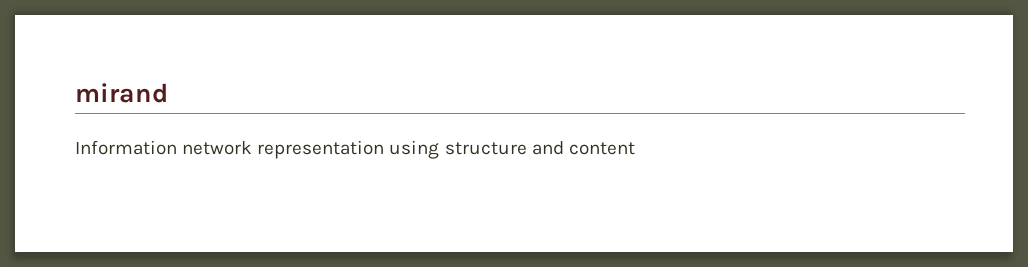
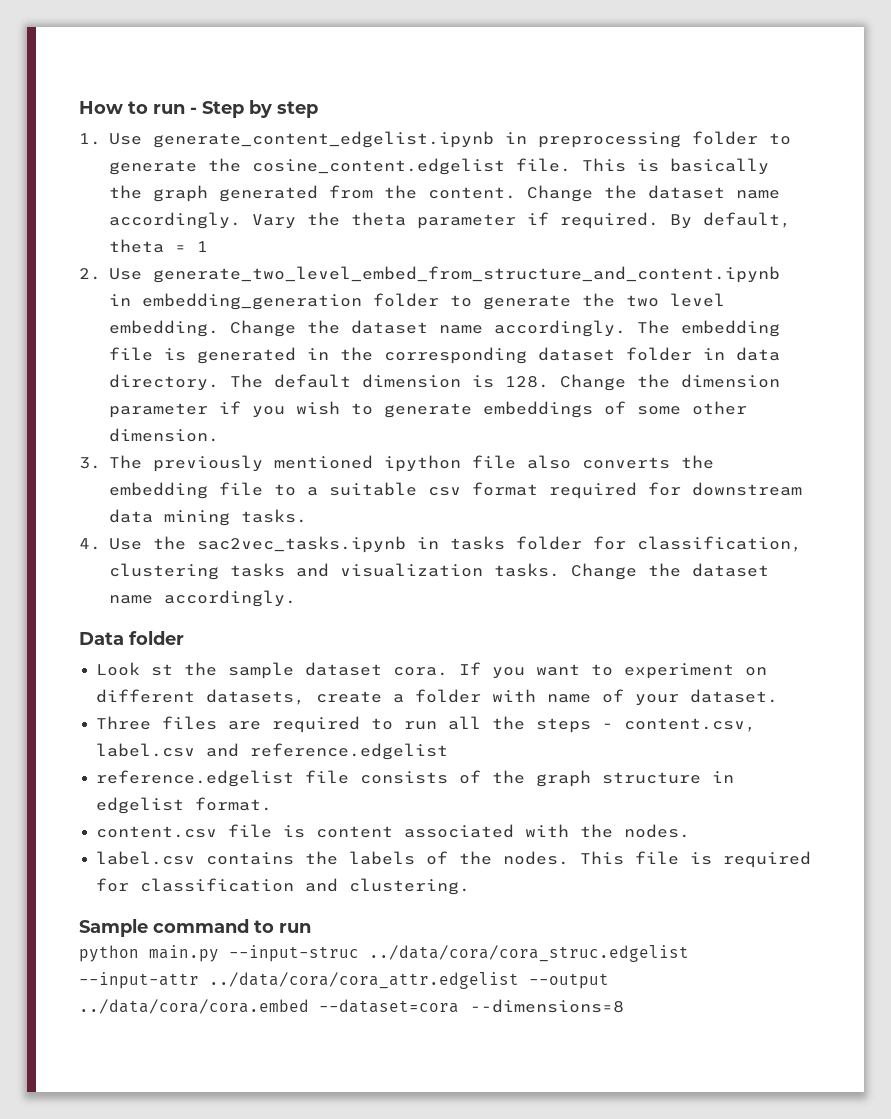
- mirand
- Information network representation using structure and content
+ How to run - Step by step
+ 1. Use generate_content_edgelist.ipynb in preprocessing folder to generate the cosine_content.edgelist file. This is basically the graph generated from the content. Change the dataset name accordingly. Vary the theta parameter if required. By default, theta = 1
+ 2. Use generate_two_level_embed_from_structure_and_content.ipynb in embedding_generation folder to generate the two level embedding. Change the dataset name accordingly. The embedding file is generated in the corresponding dataset folder in data directory. The default dimension is 128. Change the dimension parameter if you wish to generate embeddings of some other dimension.
+ 3. The previously mentioned ipython file also converts the embedding file to a suitable csv format required for downstream data mining tasks.
+ 4. Use the sac2vec_tasks.ipynb in tasks folder for classification, clustering tasks and visualization tasks. Change the dataset name accordingly.
+ Data folder
+ Look st the sample dataset cora. If you want to experiment on different datasets, create a folder with name of your dataset.
+ Three files are required to run all the steps - content.csv, label.csv and reference.edgelist
+ reference.edgelist file consists of the graph structure in edgelist format.
+ content.csv file is content associated with the nodes.
+ label.csv contains the labels of the nodes. This file is required for classification and clustering.
+ Sample command to run
+ python main.py --input-struc ../data/cora/cora_struc.edgelist --input-attr ../data/cora/cora_attr.edgelist --output ../data/cora/cora.embed --dataset=cora --dimensions=8

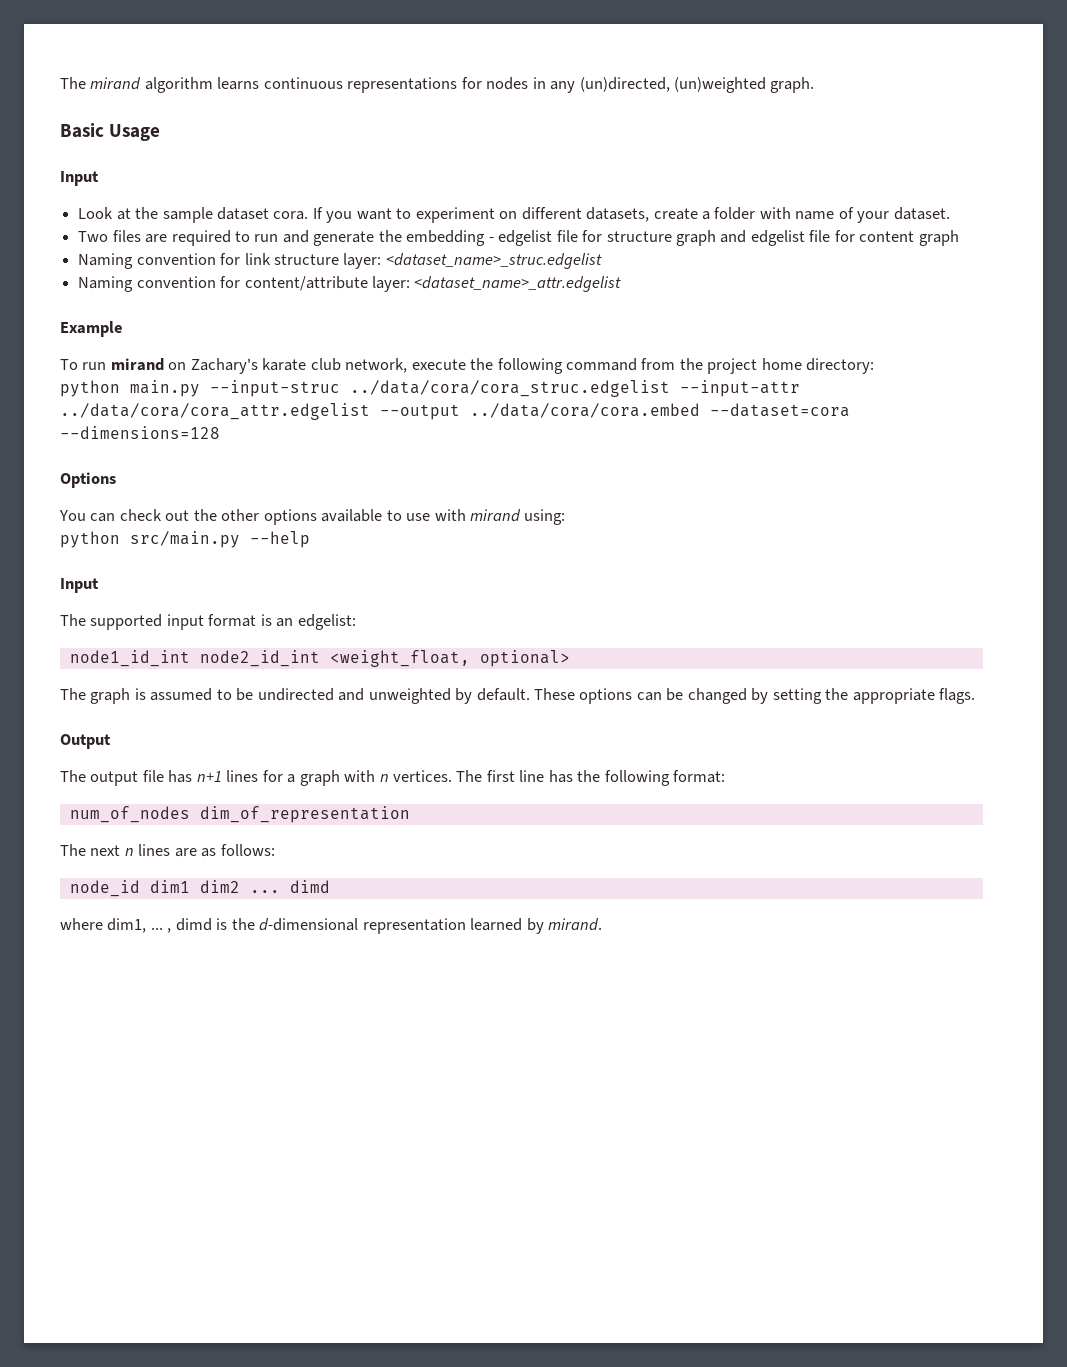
- How to run - Step by step
- 1. Use generate_content_edgelist.ipynb in preprocessing folder to generate the cosine_content.edgelist file. This is basically the graph generated from the content. Change the dataset name accordingly. Vary the theta parameter if required. By default, theta = 1
- 2. Use generate_two_level_embed_from_structure_and_content.ipynb in embedding_generation folder to generate the two level embedding. Change the dataset name accordingly. The embedding file is generated in the corresponding dataset folder in data directory. The default dimension is 128. Change the dimension parameter if you wish to generate embeddings of some other dimension.
- 3. The previously mentioned ipython file also converts the embedding file to a suitable csv format required for downstream data mining tasks.
- 4. Use the sac2vec_tasks.ipynb in tasks folder for classification, clustering tasks and visualization tasks. Change the dataset name accordingly.
- Data folder
+ The mirand algorithm learns continuous representations for nodes in any (un)directed, (un)weighted graph.
+ Basic Usage
+ Input
- Look st the sample dataset cora.
+ Look at the sample dataset cora.
- Three files are required to run all the steps - content.csv, label.csv and reference.edgelist
- reference.edgelist file consists of the graph structure in edgelist format.
- content.csv file is content associated with the nodes.
- label.csv contains the labels of the nodes. This file is required for classification and clustering.
- Sample command to run
+ Two files are required to run and generate the embedding - edgelist file for structure graph and edgelist file for content graph
+ Naming convention for link structure layer: <dataset_name>_struc.edgelist
+ Naming convention for content/attribute layer: <dataset_name>_attr.edgelist
+ Example
+ To run mirand on Zachary's karate club network, execute the following command from the project home directory:
- python main.py --input-struc ../data/cora/cora_struc.edgelist --input-attr ../data/cora/cora_attr.edgelist --output ../data/cora/cora.embed --dataset=cora --dimensions=8
+ python main.py --input-struc ../data/cora/cora_struc.edgelist --input-attr ../data/cora/cora_attr.edgelist --output ../data/cora/cora.embed --dataset=cora --dimensions=128
+ Options
+ You can check out the other options available to use with mirand using:
+ python src/main.py --help
+ Input
+ The supported input format is an edgelist:
+ node1_id_int node2_id_int <weight_float, optional>
+ The graph is assumed to be undirected and unweighted by default. These options can be changed by setting the appropriate flags.
+ Output
+ The output file has n+1 lines for a graph with n vertices. The first line has the following format:
+ num_of_nodes dim_of_representation
+ The next n lines are as follows:
+ node_id dim1 dim2 ... dimd
+ where dim1, ... , dimd is the d-dimensional representation learned by mirand.

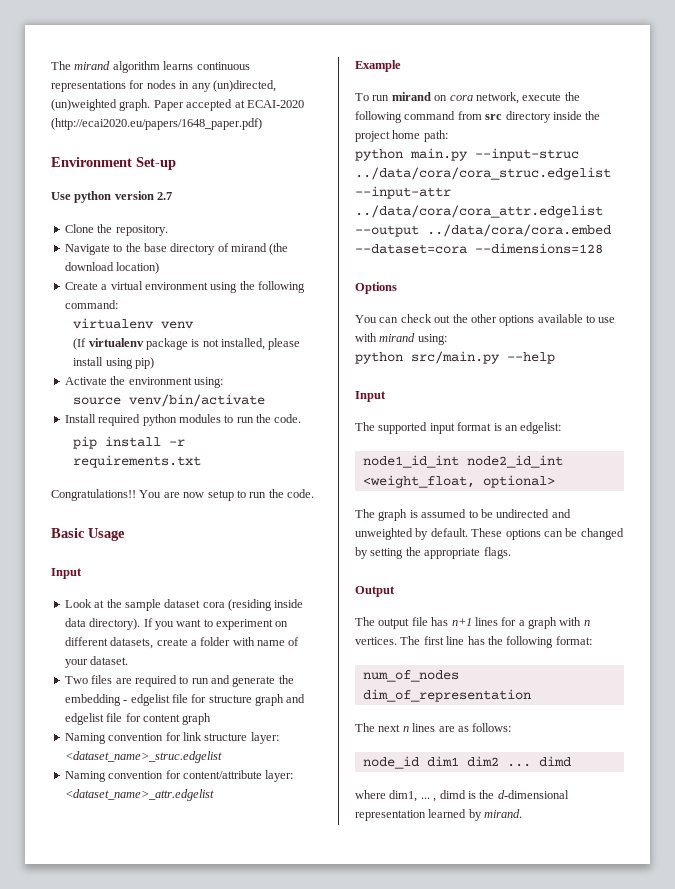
+ Paper accepted at ECAI-2020 (http://ecai2020.eu/papers/1648_paper.pdf)
+ Environment Set-up
+ Use python version 2.7
+ Clone the repository.
+ Navigate to the base directory of mirand (the download location)
+ Create a virtual environment using the following command:
+ virtualenv venv
+ (If virtualenv package is not installed, please install using pip)
+ Activate the environment using:
+ source venv/bin/activate
+ Install required python modules to run the code.
+ pip install -r requirements.txt
+ Congratulations!! You are now setup to run the code.
- Look at the sample dataset cora.
+ Look at the sample dataset cora (residing inside data directory).
- To run mirand on Zachary's karate club network, execute the following command from the project home directory:
+ To run mirand on cora network, execute the following command from src directory inside the project home path:

